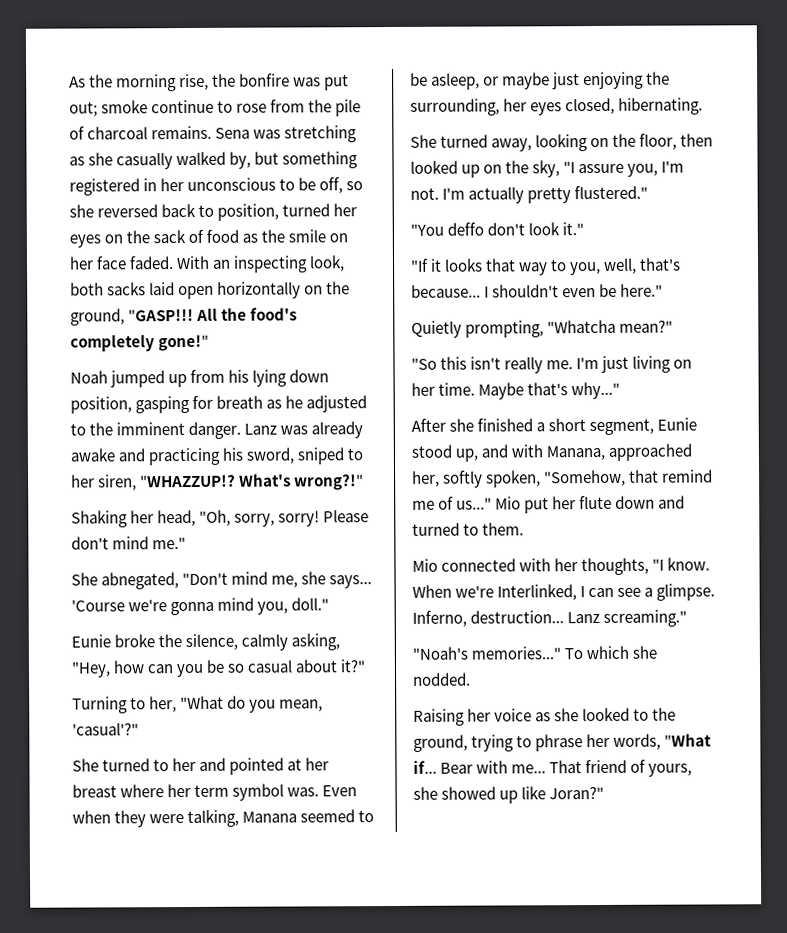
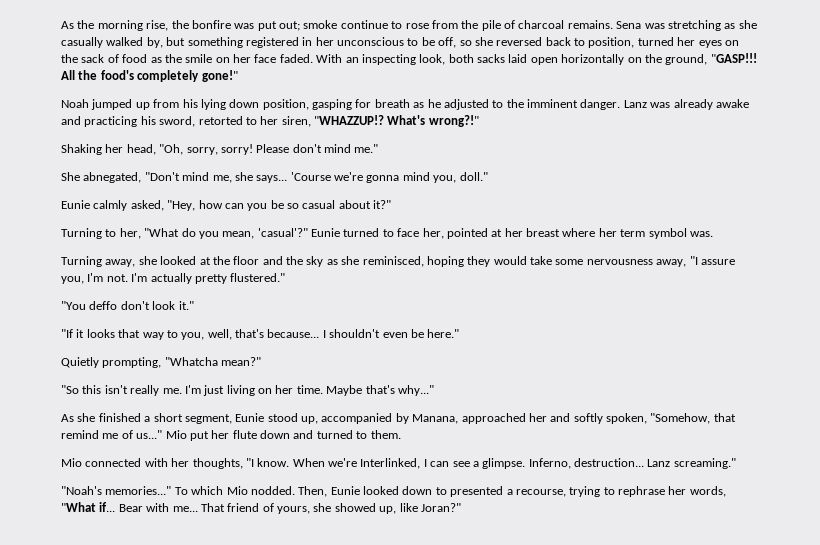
- Lanz was already awake and practicing his sword, sniped to her siren, "WHAZZUP!?
+ Lanz was already awake and practicing his sword, retorted to her siren, "WHAZZUP!?
- Eunie broke the silence, calmly asking, "Hey, how can you be so casual about it?"
+ Eunie calmly asked, "Hey, how can you be so casual about it?"
- Turning to her, "What do you mean, 'casual'?"
- She turned to her and pointed at her breast where her term symbol was. Even when they were talking, Manana seemed to be asleep, or maybe just enjoying the surrounding, her eyes closed, hibernating.
- She turned away, looking on the floor, then looked up on the sky, "I assure you, I'm not.
+ Turning to her, "What do you mean, 'casual'?" Eunie turned to face her, pointed at her breast where her term symbol was.
+ Turning away, she looked at the floor and the sky as she reminisced, hoping they would take some nervousness away, "I assure you, I'm not.
- After she finished a short segment, Eunie stood up, and with Manana, approached her, softly spoken, "Somehow, that remind me of us..."
+ As she finished a short segment, Eunie stood up, accompanied by Manana, approached her and softly spoken, "Somehow, that remind me of us..."
- To which she nodded.
- Raising her voice as she looked to the ground, trying to phrase her words, "What if...
+ To which Mio nodded. Then, Eunie looked down to presented a recourse, trying to rephrase her words, "What if...
- That friend of yours, she showed up like Joran?"
+ That friend of yours, she showed up, like Joran?"

